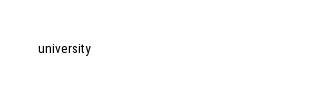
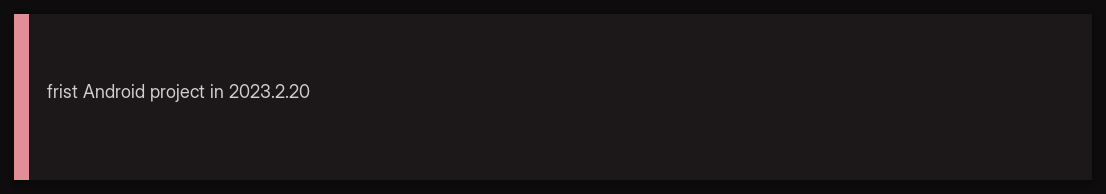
- university
+ frist Android project in 2023.2.20

